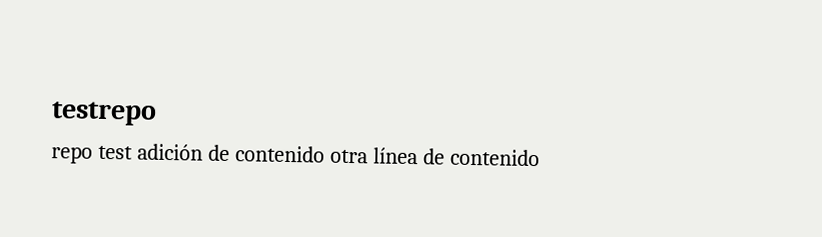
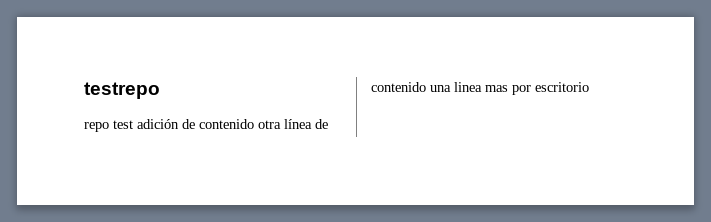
- repo test adición de contenido otra línea de contenido
+ repo test adición de contenido otra línea de contenido una linea mas por escritorio

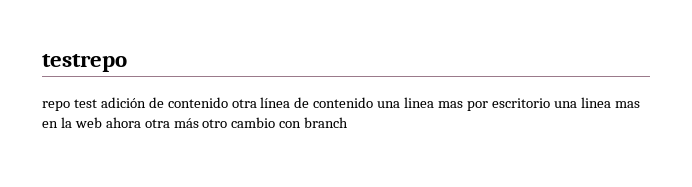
- repo test adición de contenido otra línea de contenido una linea mas por escritorio
+ repo test adición de contenido otra línea de contenido una linea mas por escritorio una linea mas en la web ahora otra más otro cambio con branch

